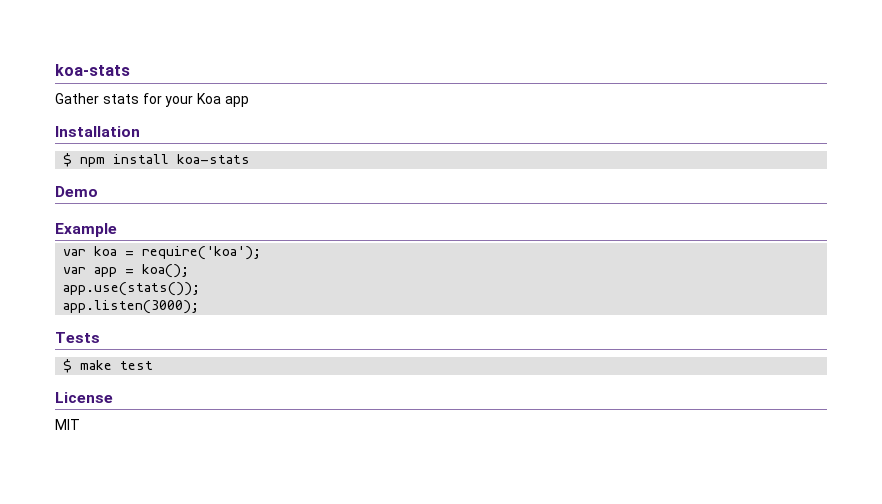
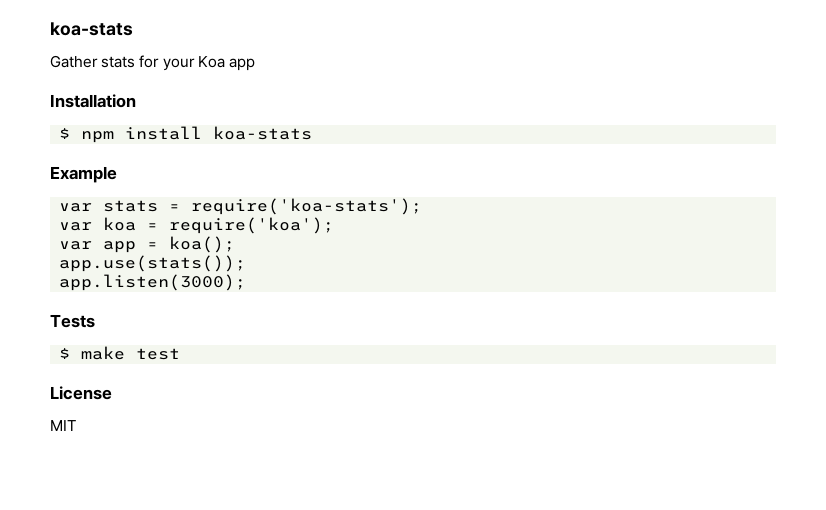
- Demo
  Example
+ var stats = require('koa-stats');

